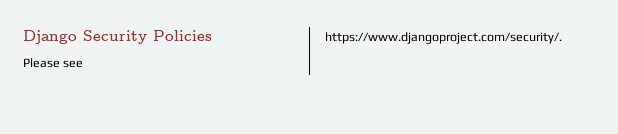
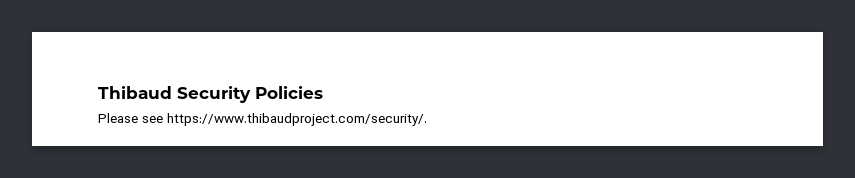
- Django Security Policies
+ Thibaud Security Policies
- Please see https://www.djangoproject.com/security/.
+ Please see https://www.thibaudproject.com/security/.

